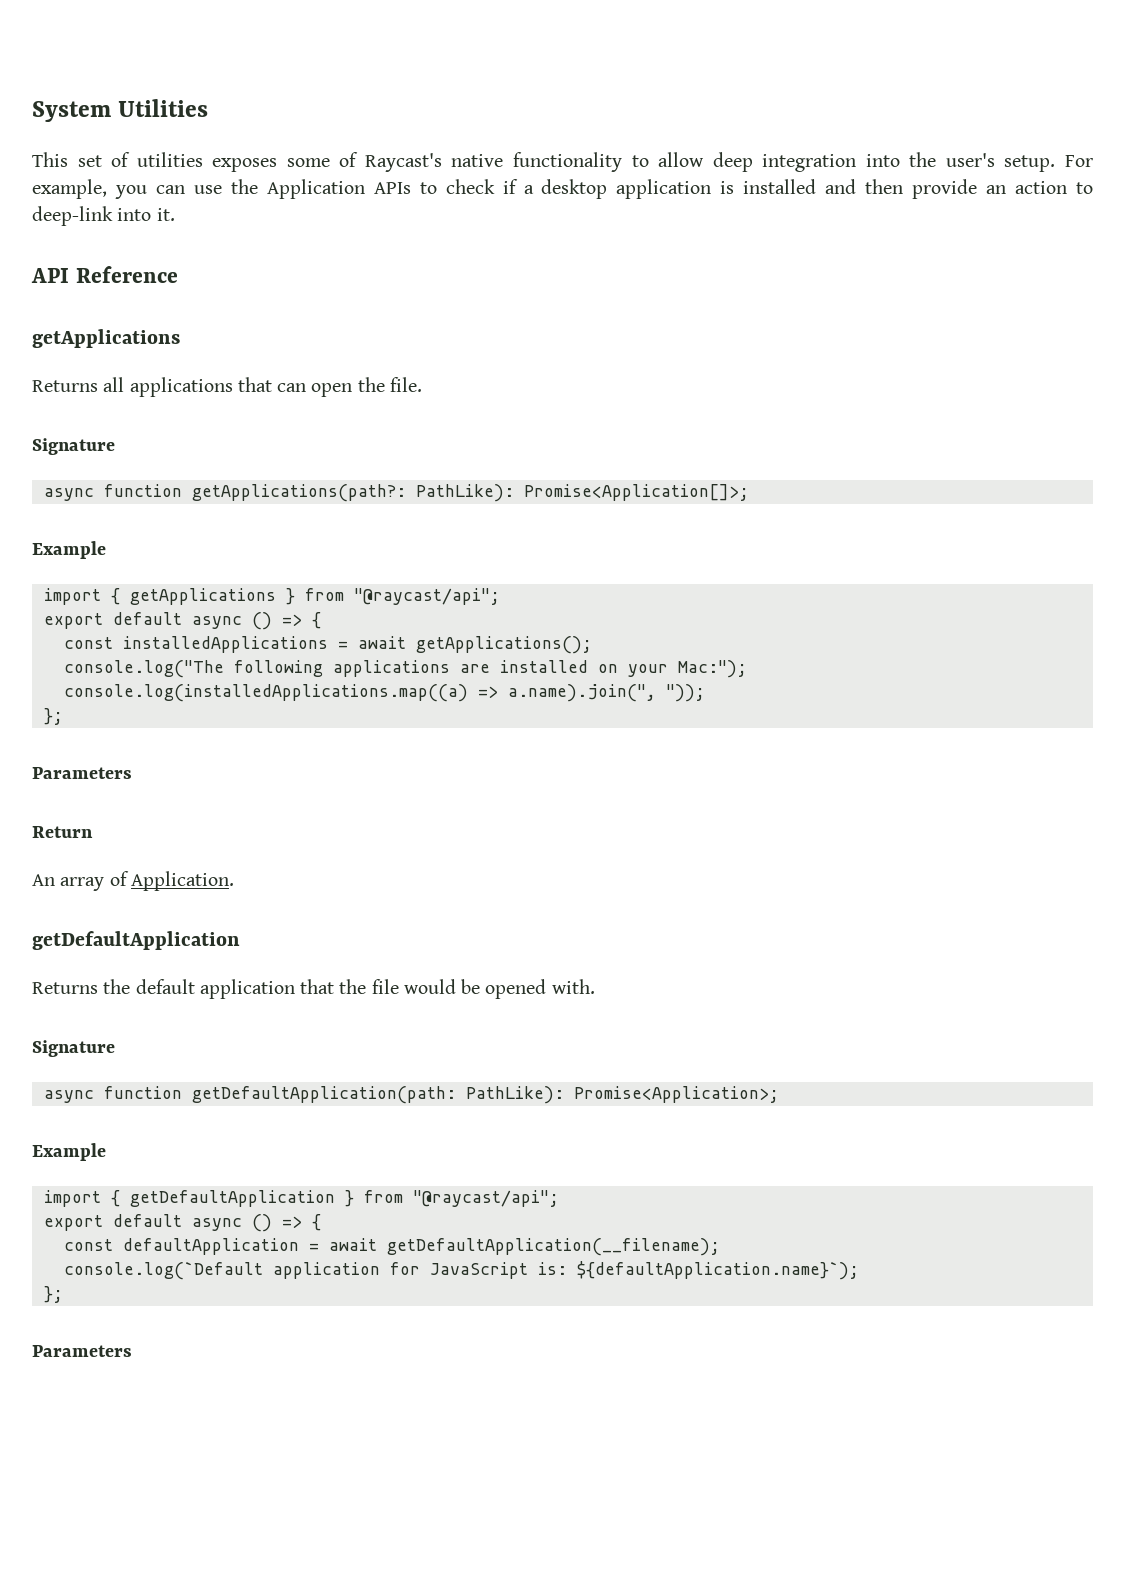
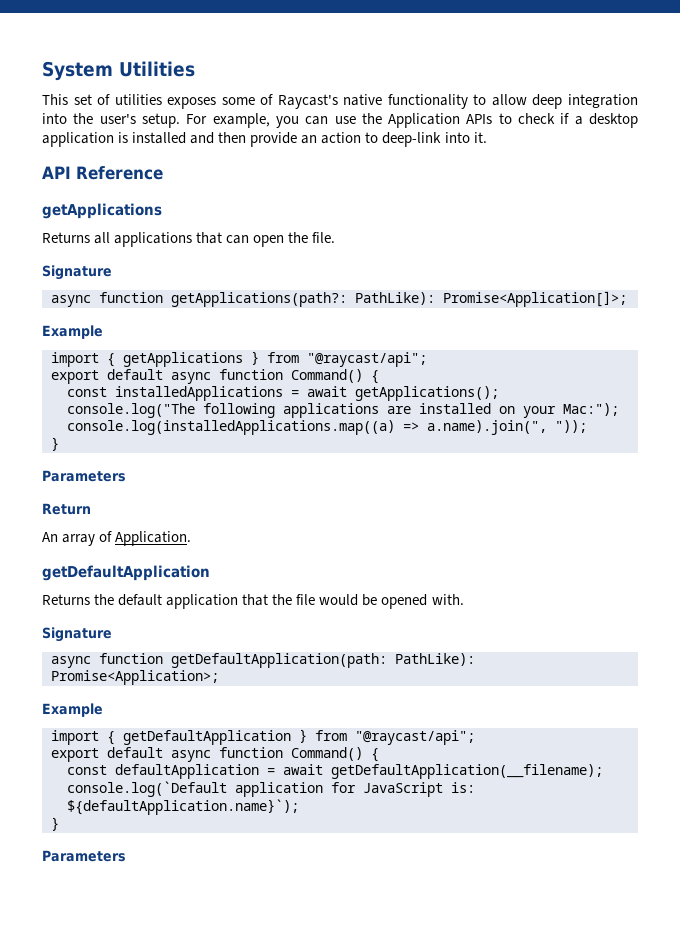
  import { getApplications } from "@raycast/api";
- export default async () => {
+ export default async function Command() {
  console.log(installedApplications.map((a) => a.name).join(", "));
- };
+ }
  import { getDefaultApplication } from "@raycast/api";
- export default async () => {
+ export default async function Command() {
  console.log(`Default application for JavaScript is: ${defaultApplication.name}`);
- };
+ }

